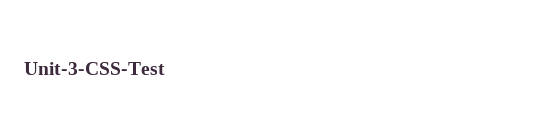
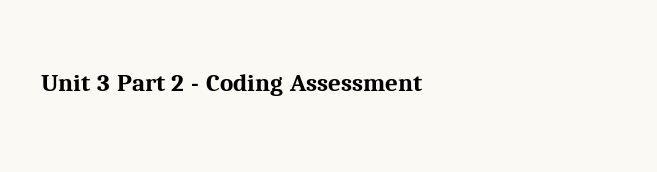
- Unit-3-CSS-Test
+ Unit 3 Part 2 - Coding Assessment

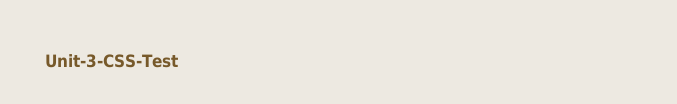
- Unit 3 Part 2 - Coding Assessment
+ Unit-3-CSS-Test

